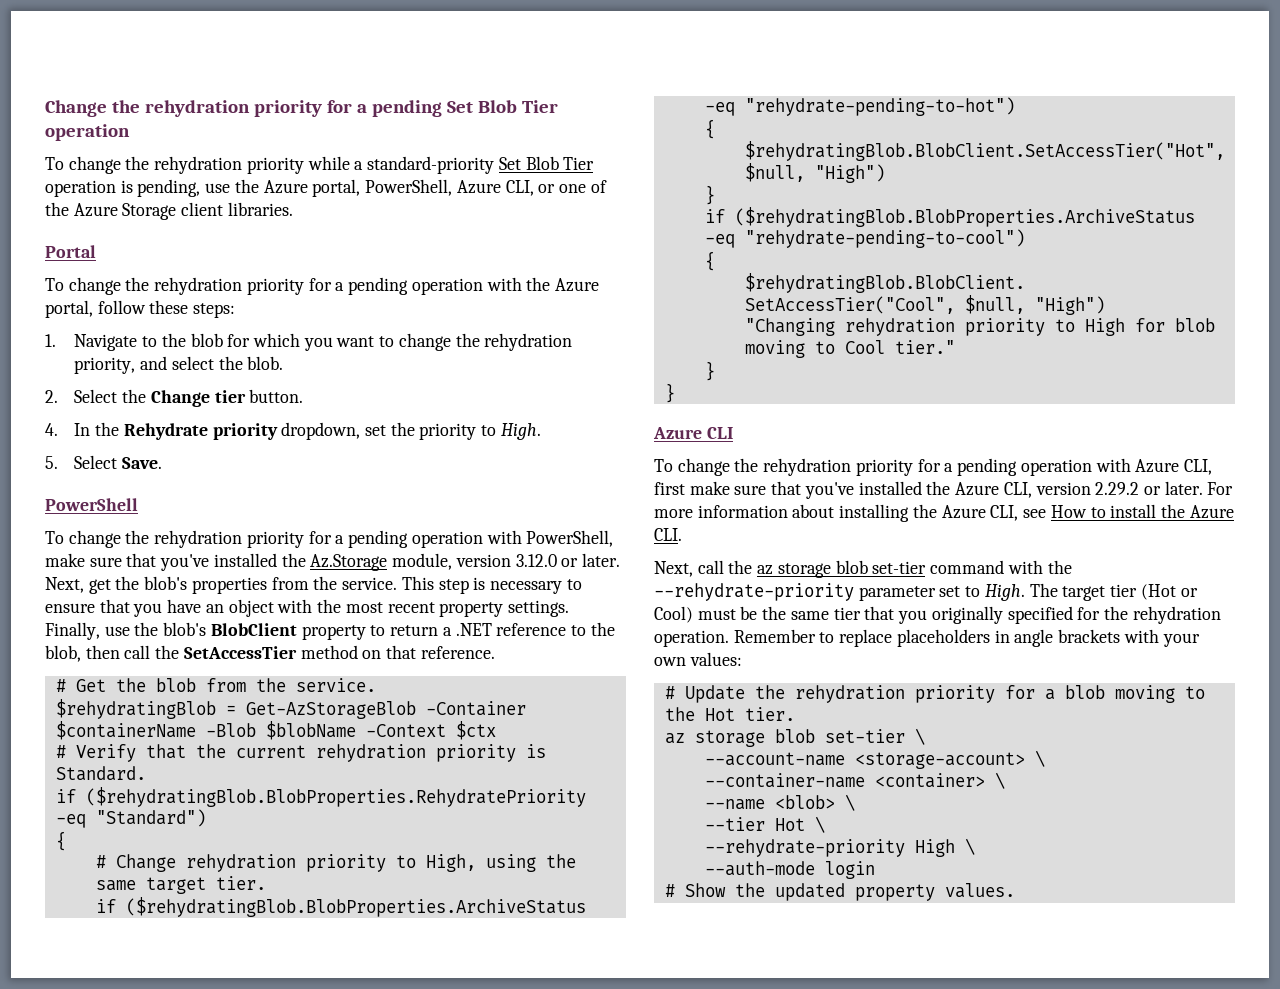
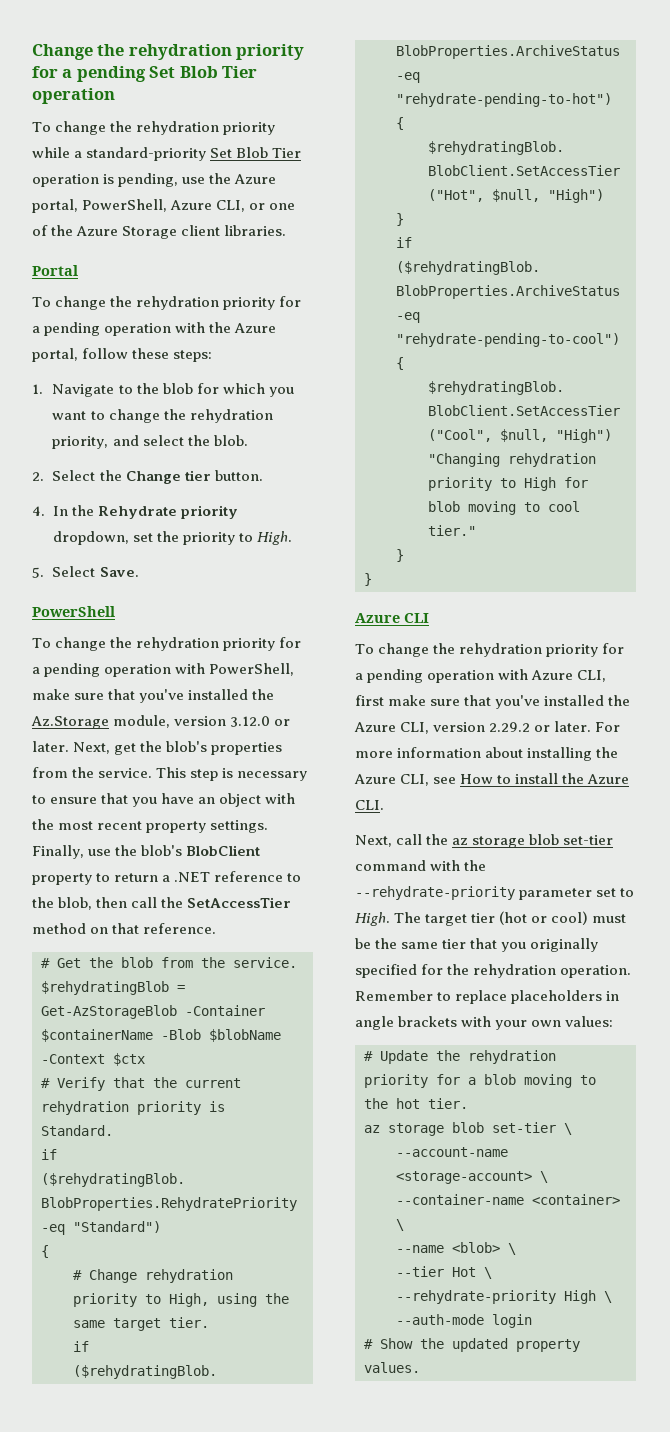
- "Changing rehydration priority to High for blob moving to Cool tier."
+ "Changing rehydration priority to High for blob moving to cool tier."
- The target tier (Hot or Cool) must be the same tier that you originally specified for the rehydration operation.
+ The target tier (hot or cool) must be the same tier that you originally specified for the rehydration operation.
- # Update the rehydration priority for a blob moving to the Hot tier.
+ # Update the rehydration priority for a blob moving to the hot tier.

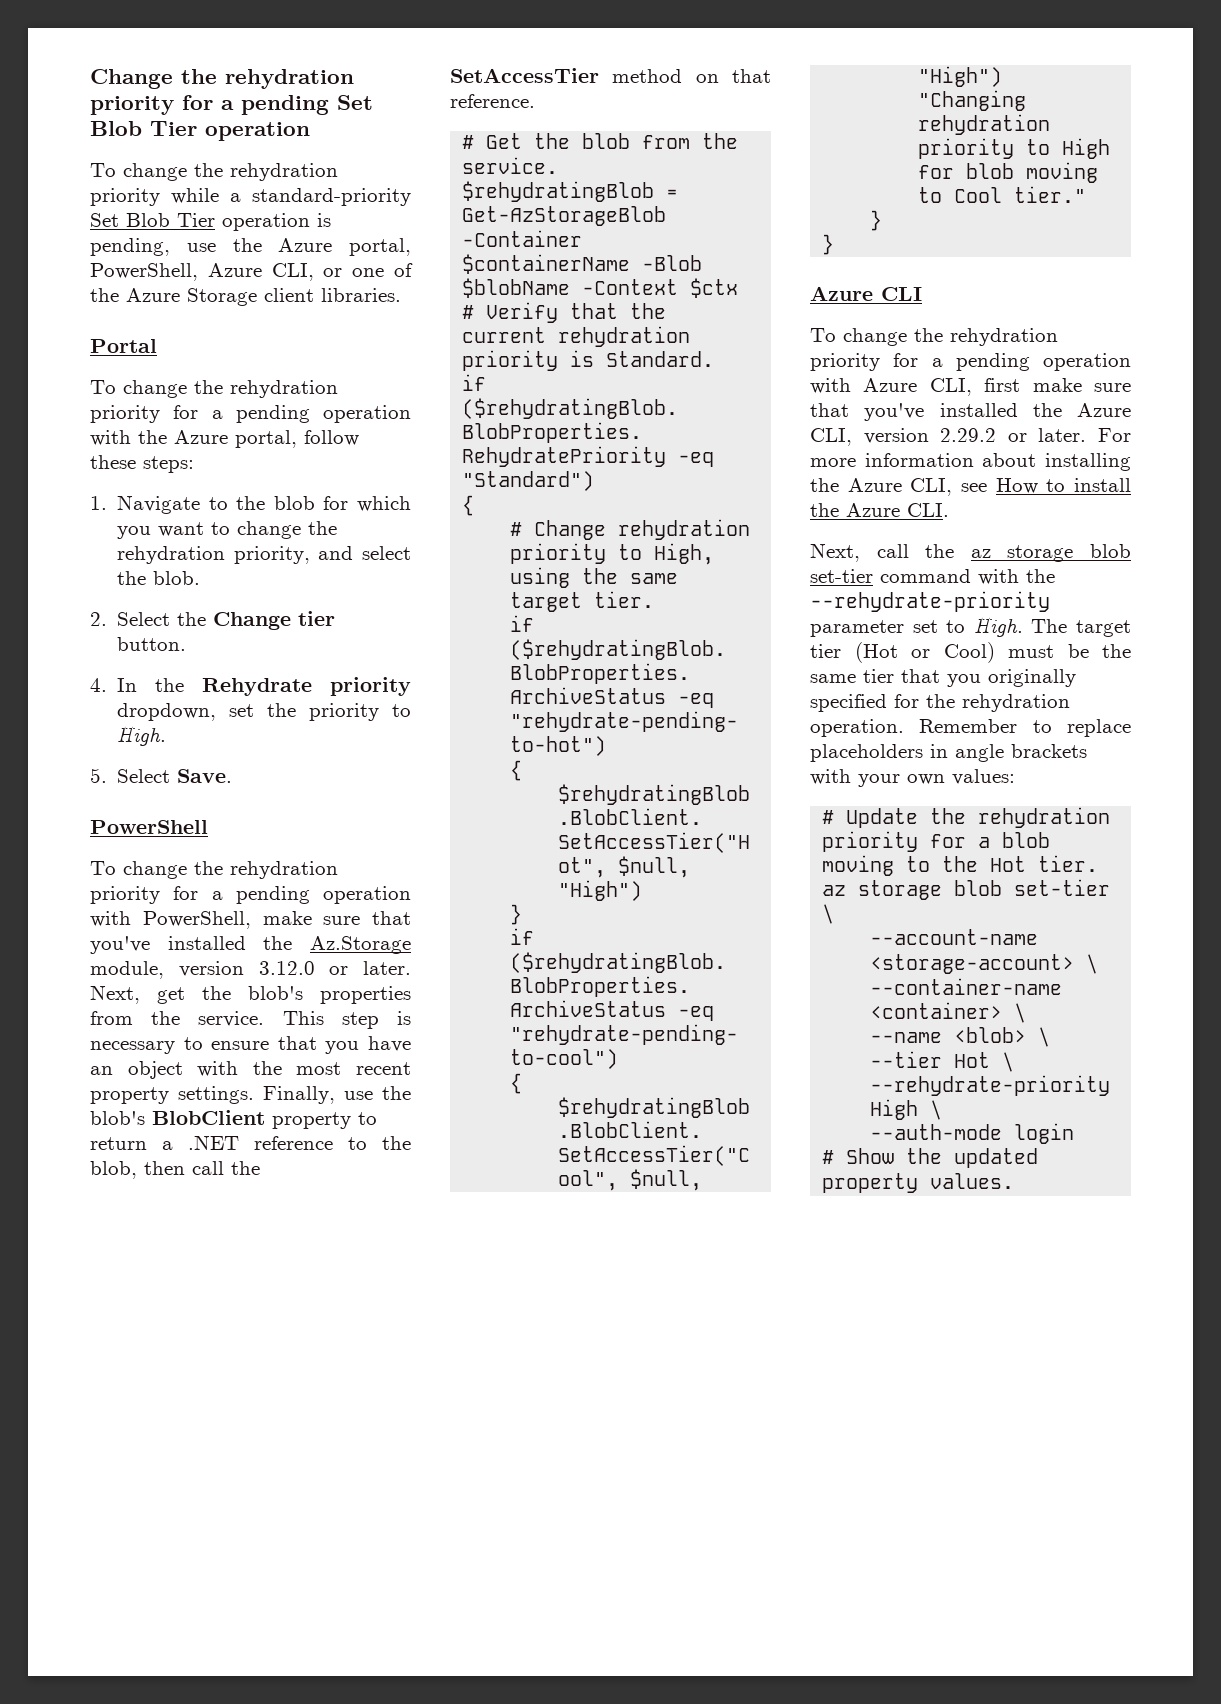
- "Changing rehydration priority to High for blob moving to cool tier."
+ "Changing rehydration priority to High for blob moving to Cool tier."
- The target tier (hot or cool) must be the same tier that you originally specified for the rehydration operation.
+ The target tier (Hot or Cool) must be the same tier that you originally specified for the rehydration operation.
- # Update the rehydration priority for a blob moving to the hot tier.
+ # Update the rehydration priority for a blob moving to the Hot tier.

